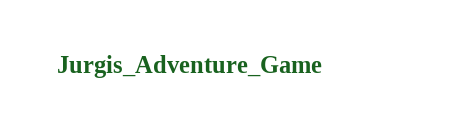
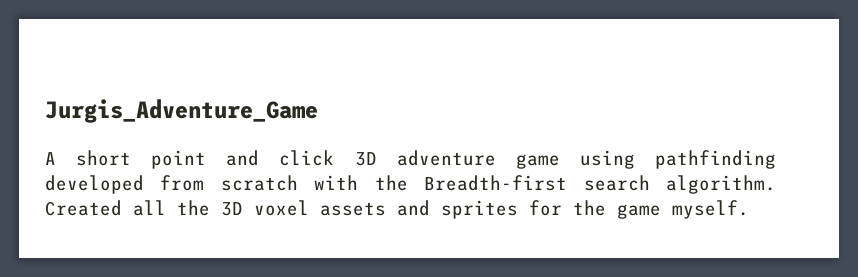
+ A short point and click 3D adventure game using pathfinding developed from scratch with the Breadth-first search algorithm. Created all the 3D voxel assets and sprites for the game myself.

